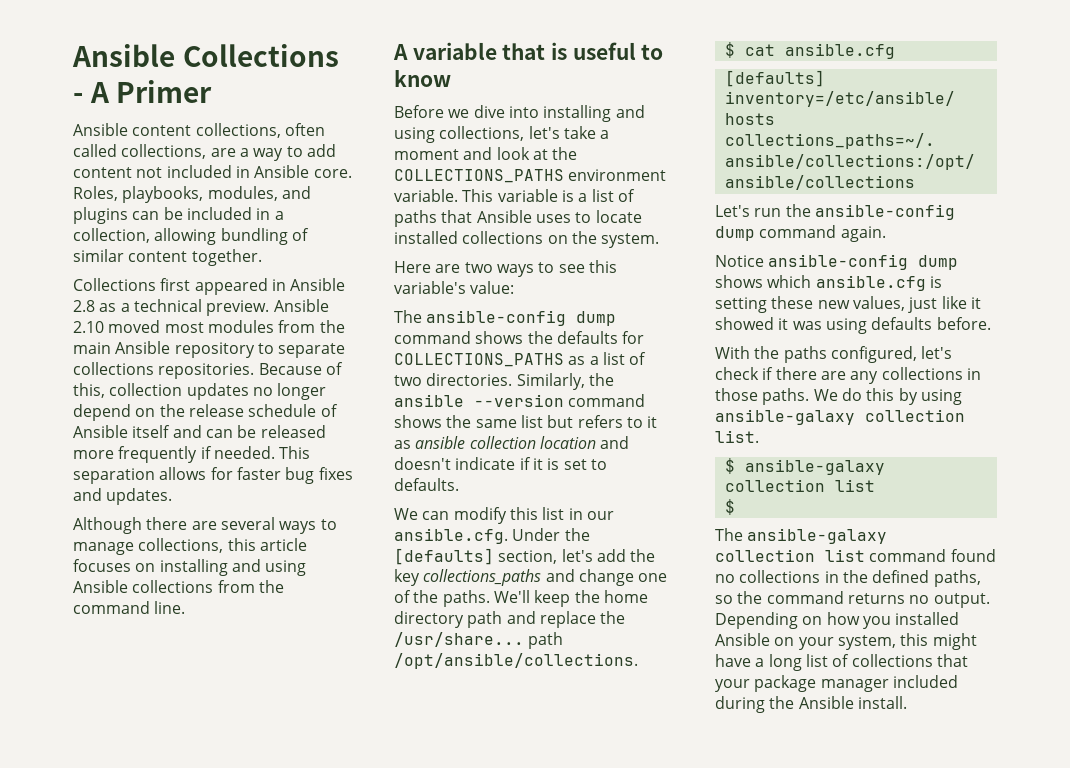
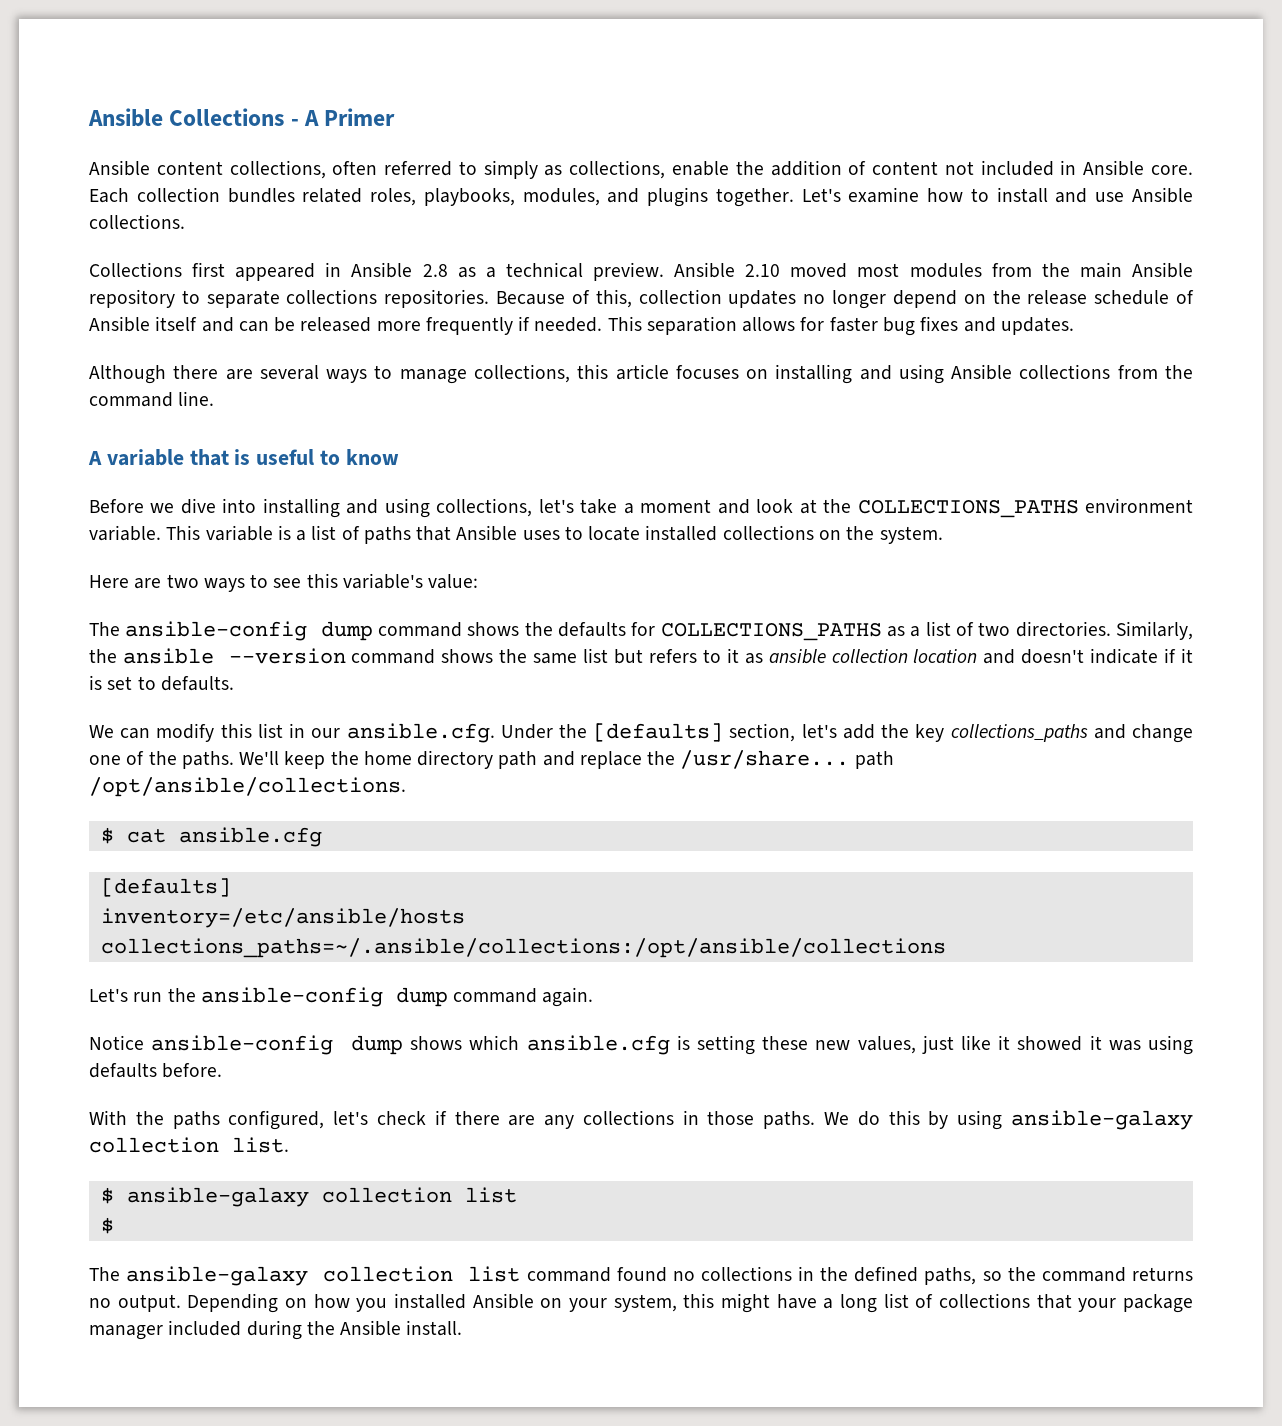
- Ansible content collections, often called collections, are a way to add content not included in Ansible core.
+ Ansible content collections, often referred to simply as collections, enable the addition of content not included in Ansible core.
- Roles, playbooks, modules, and plugins can be included in a collection, allowing bundling of similar content together.
+ Each collection bundles related roles, playbooks, modules, and plugins together. Let's examine how to install and use Ansible collections.

